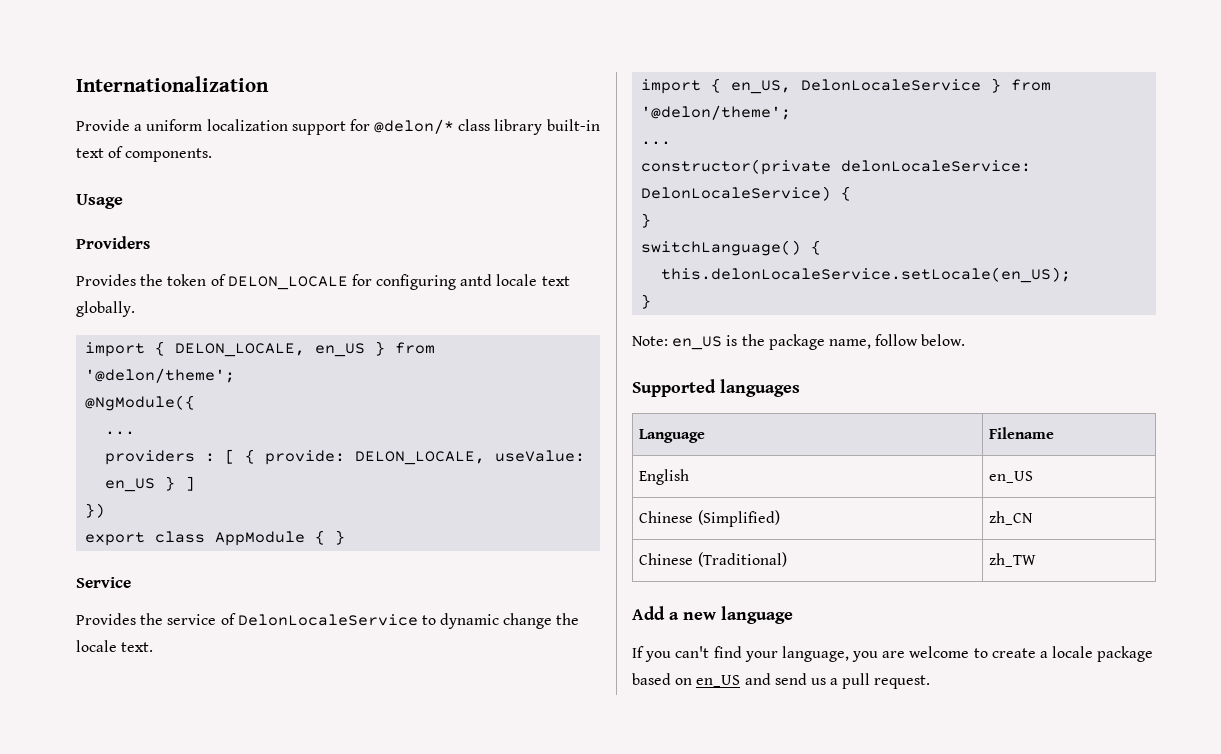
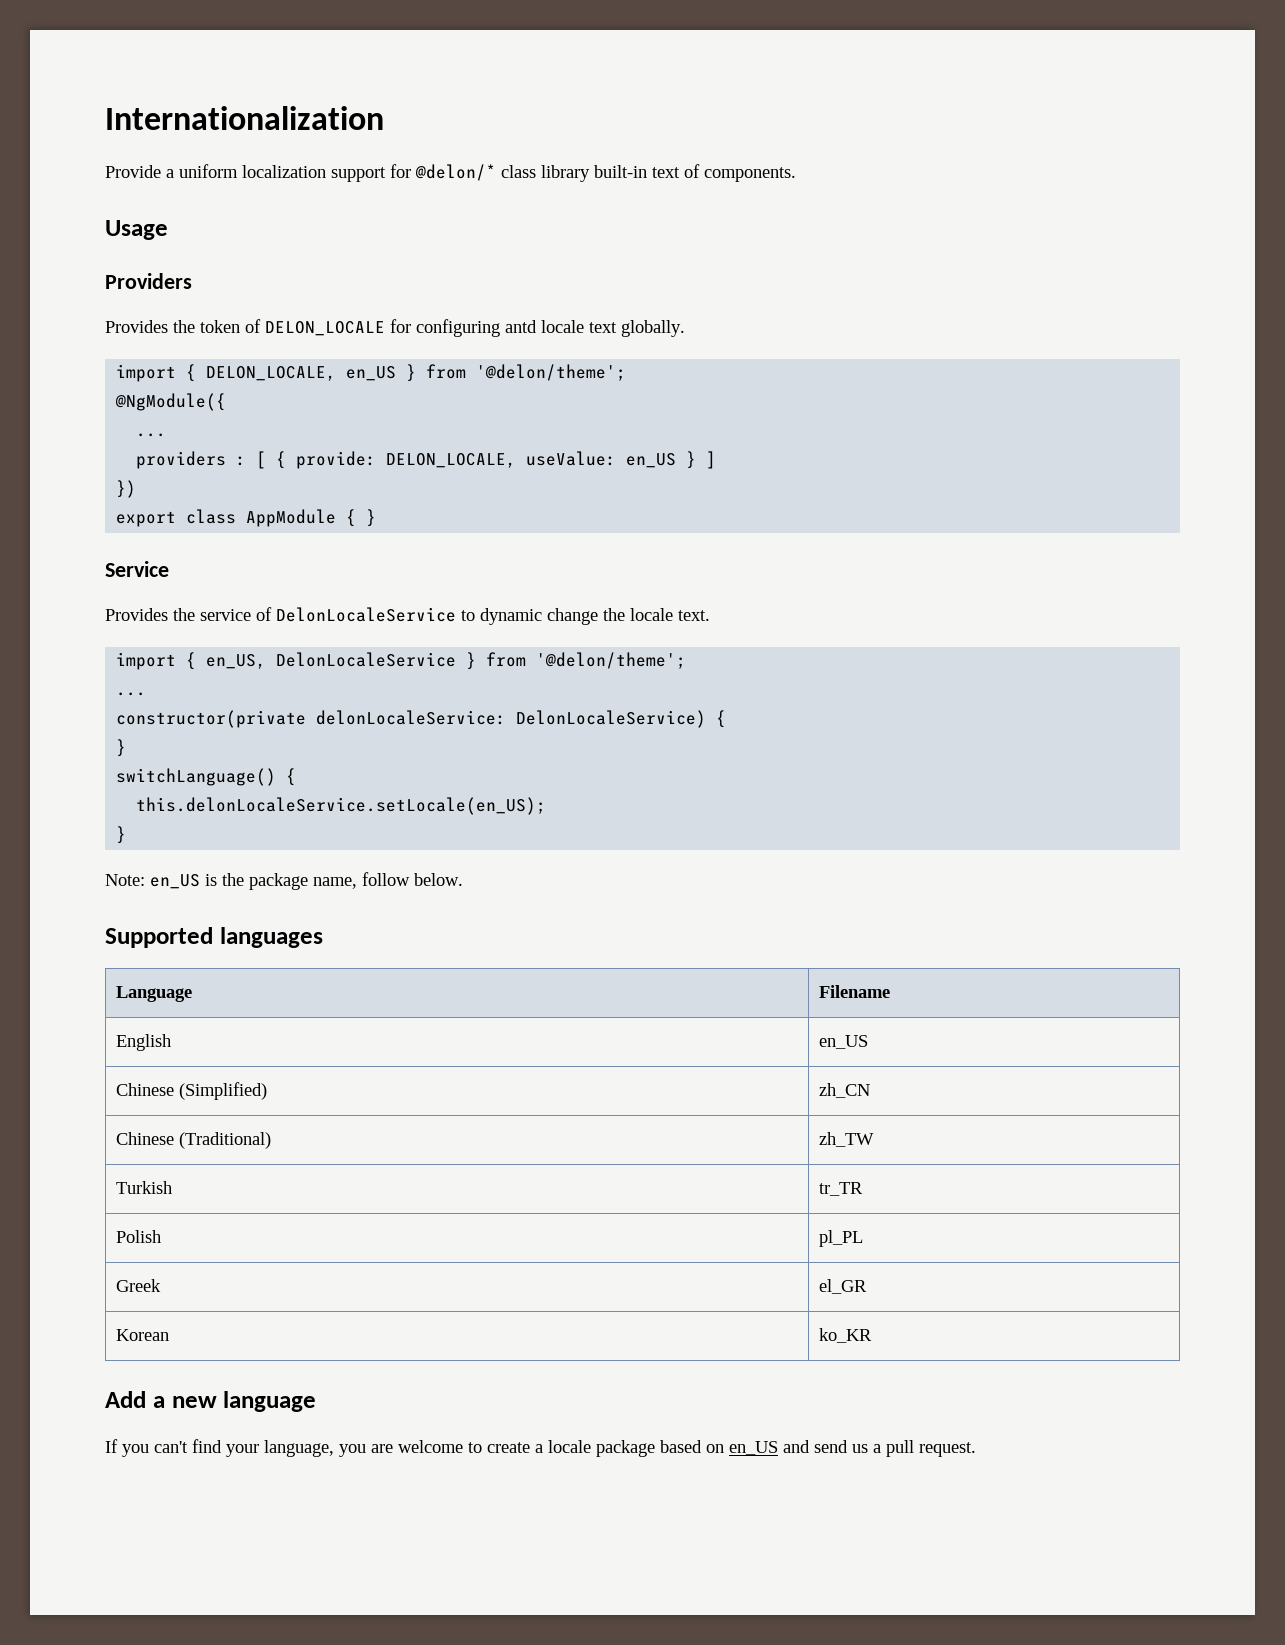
+ Turkish | tr_TR
+ Polish | pl_PL
+ Greek | el_GR
+ Korean | ko_KR

